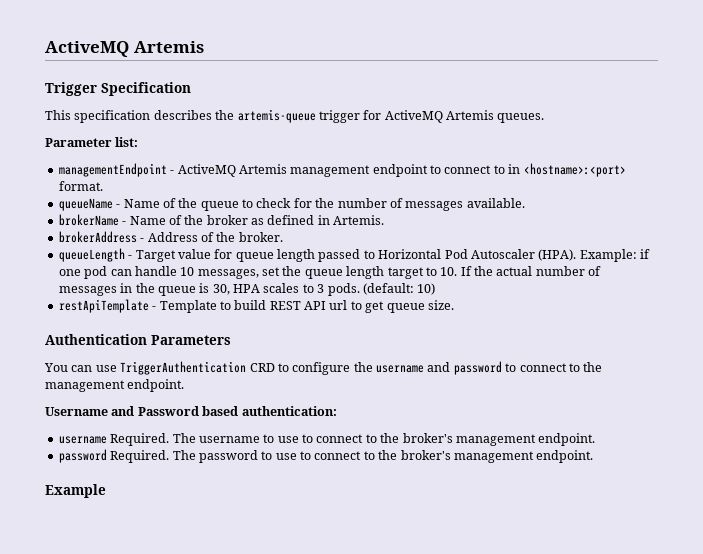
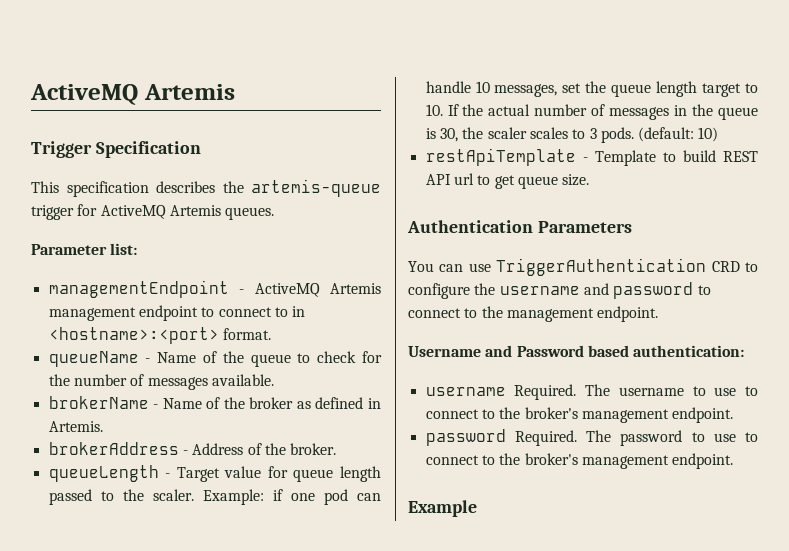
- queueLength - Target value for queue length passed to Horizontal Pod Autoscaler (HPA).
+ queueLength - Target value for queue length passed to the scaler.
- Example: if one pod can handle 10 messages, set the queue length target to 10. If the actual number of messages in the queue is 30, HPA scales to 3 pods.
+ Example: if one pod can handle 10 messages, set the queue length target to 10. If the actual number of messages in the queue is 30, the scaler scales to 3 pods.

